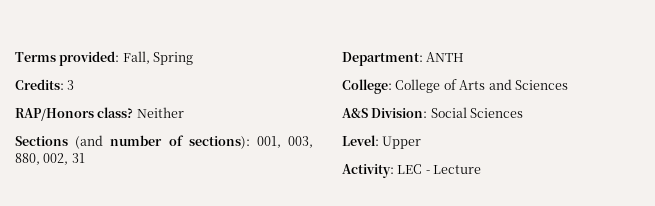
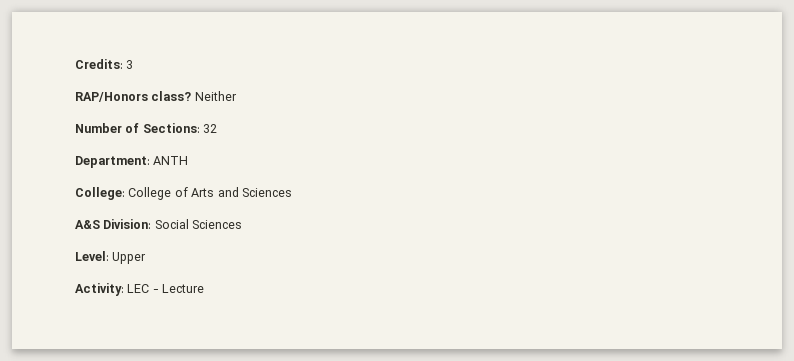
- Terms provided: Fall, Spring
- Sections (and number of sections): 001, 003, 880, 002, 31
+ Number of Sections: 32

